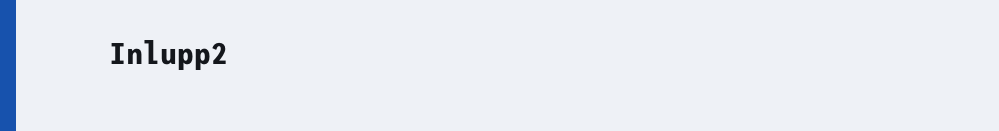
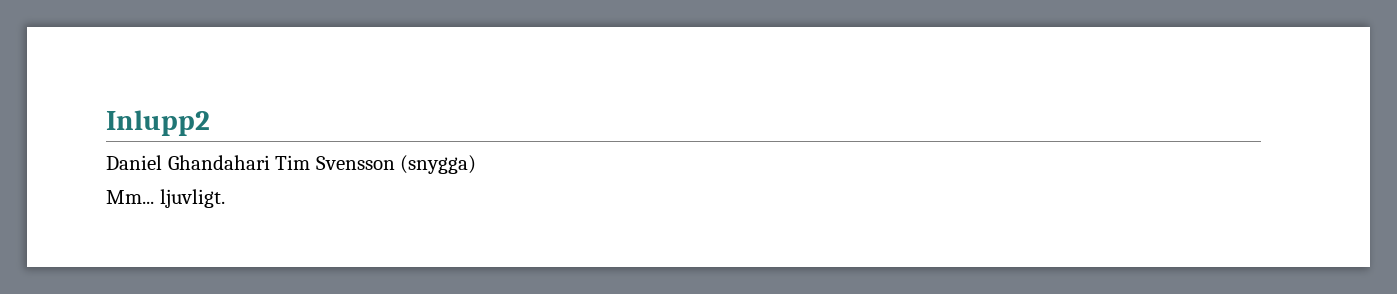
+ Daniel Ghandahari Tim Svensson (snygga)
+ Mm... ljuvligt.

